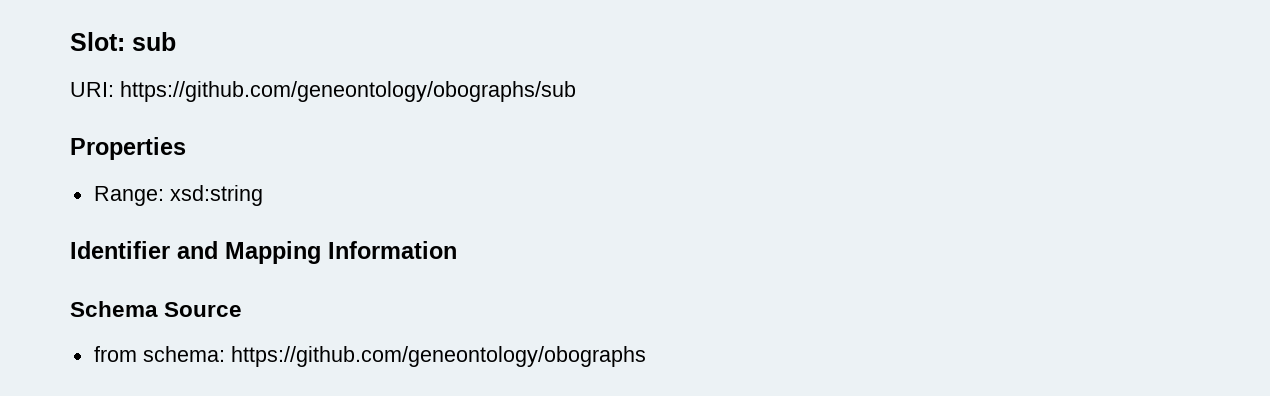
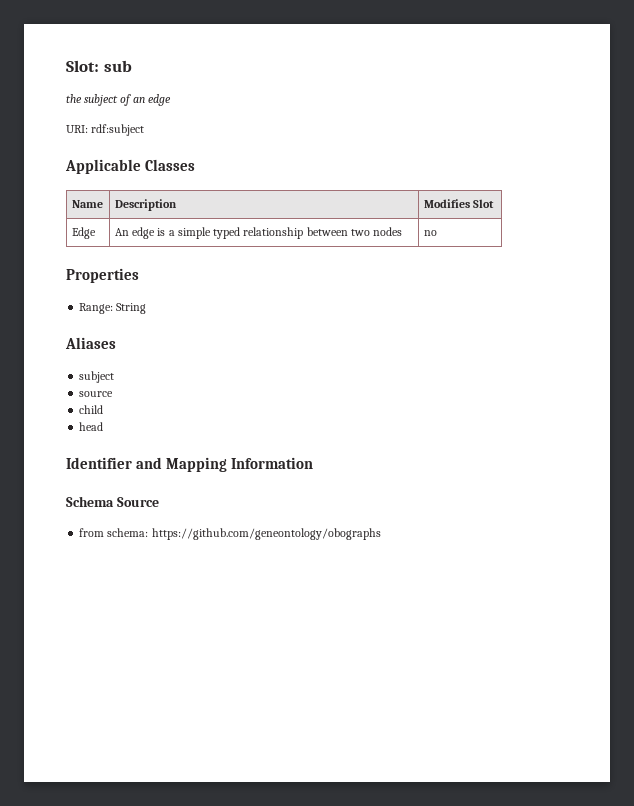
- URI: https://github.com/geneontology/obographs/sub
+ the subject of an edge
+ URI: rdf:subject
+ Applicable Classes
+ Name | Description | Modifies Slot
+ Edge | An edge is a simple typed relationship between two nodes | no
  Properties
- Range: xsd:string
+ Range: String
+ Aliases
+ subject
+ source
+ child
+ head

